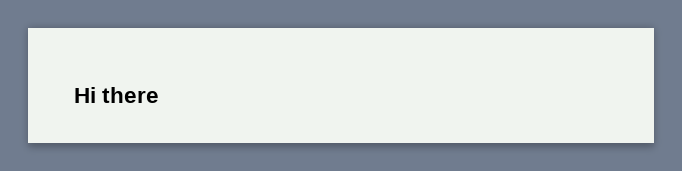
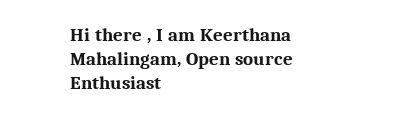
- Hi there
+ Hi there , I am Keerthana Mahalingam, Open source Enthusiast

